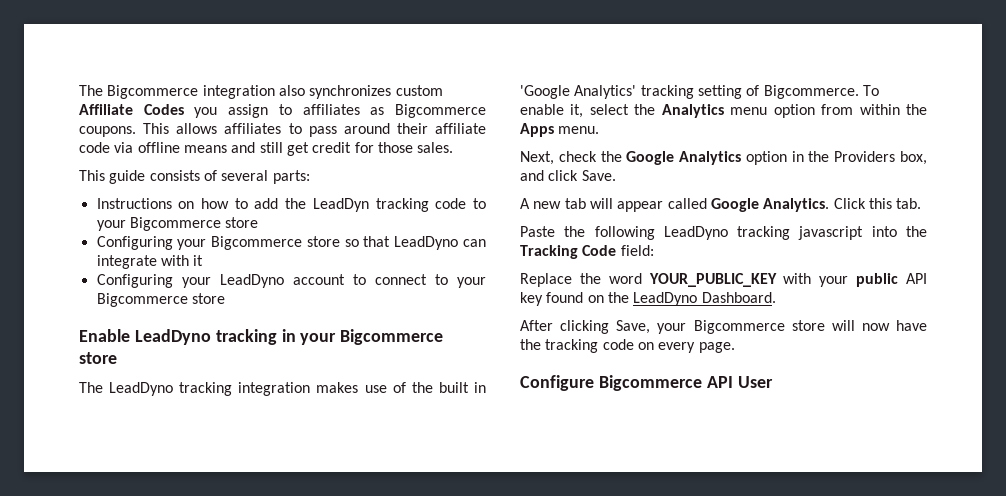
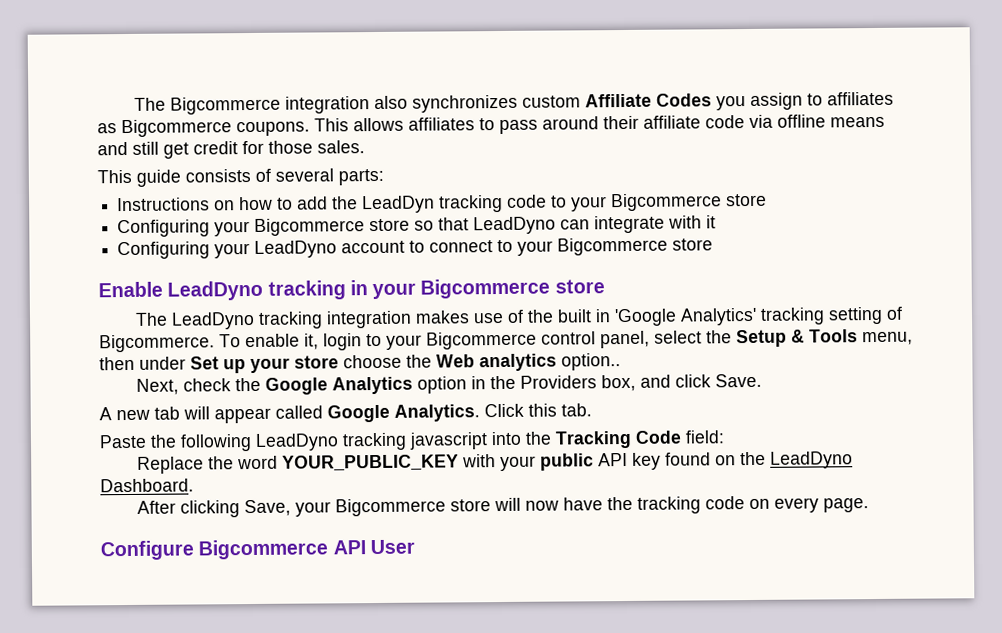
- To enable it, select the Analytics menu option from within the Apps menu.
+ To enable it, login to your Bigcommerce control panel, select the Setup & Tools menu, then under Set up your store choose the Web analytics option..

